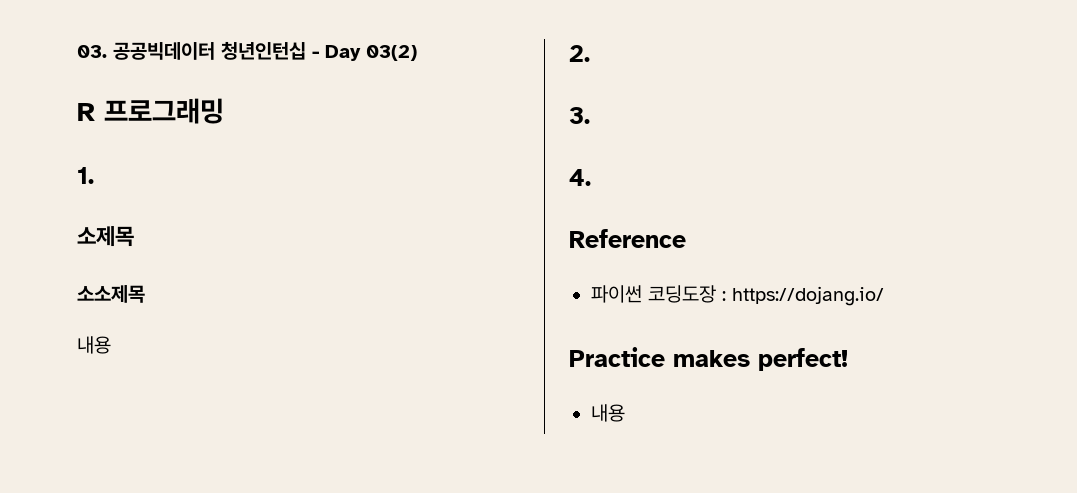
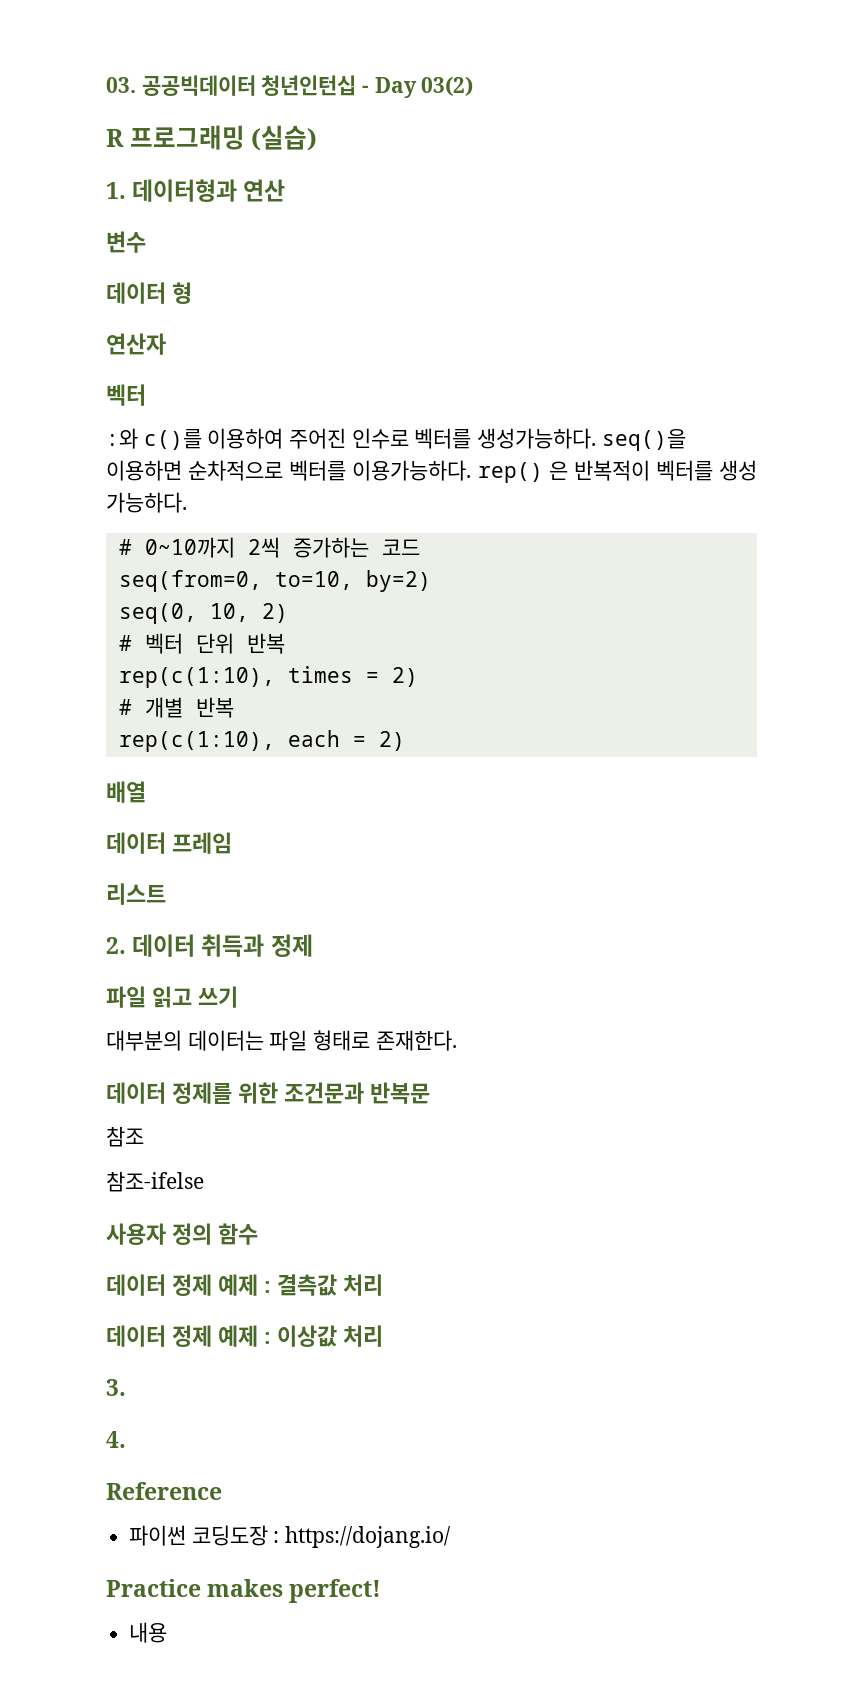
- R 프로그래밍
+ R 프로그래밍 (실습)
- 1.
- 소제목
- 소소제목
- 내용
- 2.
+ 1. 데이터형과 연산
+ 변수
+ 데이터 형
+ 연산자
+ 벡터
+ :와 c()를 이용하여 주어진 인수로 벡터를 생성가능하다. seq()을 이용하면 순차적으로 벡터를 이용가능하다. rep() 은 반복적이 벡터를 생성 가능하다.
+ # 0~10까지 2씩 증가하는 코드
+ seq(from=0, to=10, by=2)
+ seq(0, 10, 2)
+ # 벡터 단위 반복
+ rep(c(1:10), times = 2)
+ # 개별 반복
+ rep(c(1:10), each = 2)
+ 배열
+ 데이터 프레임
+ 리스트
+ 2. 데이터 취득과 정제
+ 파일 읽고 쓰기
+ 대부분의 데이터는 파일 형태로 존재한다.
+ 데이터 정제를 위한 조건문과 반복문
+ 참조
+ 참조-ifelse
+ 사용자 정의 함수
+ 데이터 정제 예제 : 결측값 처리
+ 데이터 정제 예제 : 이상값 처리

